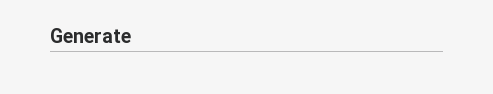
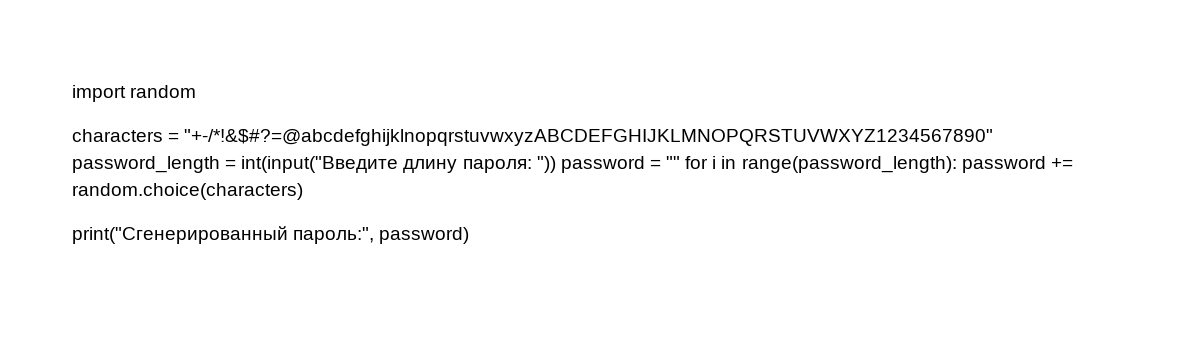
- Generate
+ import random
+ characters = "+-/*!&$#?=@abcdefghijklnopqrstuvwxyzABCDEFGHIJKLMNOPQRSTUVWXYZ1234567890" password_length = int(input("Введите длину пароля: ")) password = "" for i in range(password_length): password += random.choice(characters)
+ print("Сгенерированный пароль:", password)

